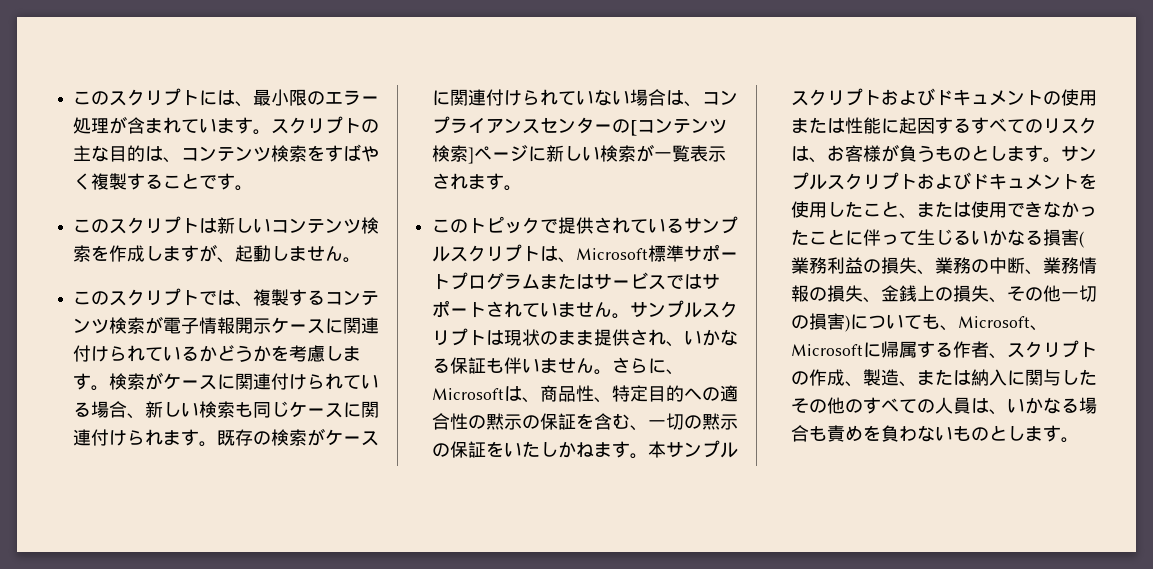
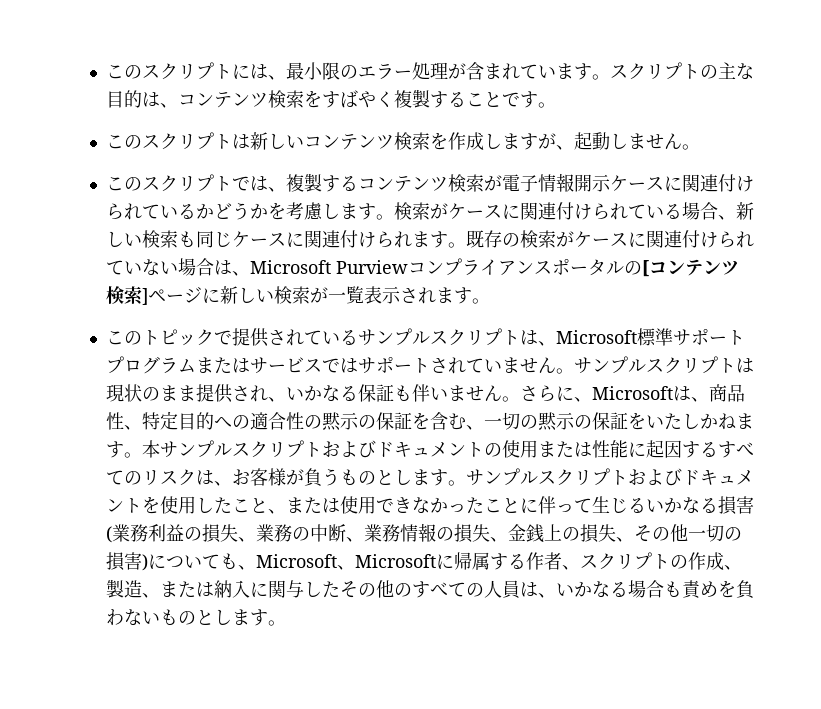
- 既存の検索がケースに関連付けられていない場合は、コンプライアンスセンターの[コンテンツ検索]ページに新しい検索が一覧表示されます。
+ 既存の検索がケースに関連付けられていない場合は、Microsoft Purviewコンプライアンスポータルの[コンテンツ検索]ページに新しい検索が一覧表示されます。

